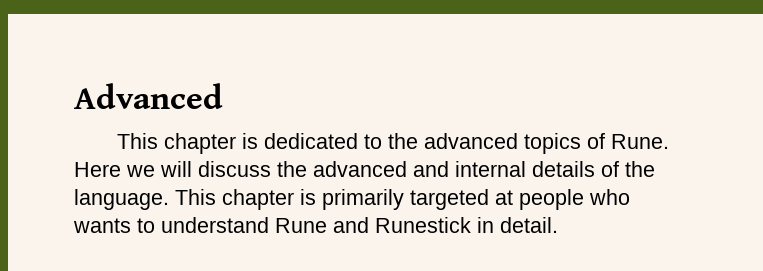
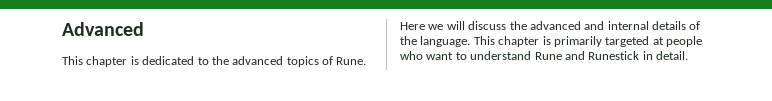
- This chapter is primarily targeted at people who wants to understand Rune and Runestick in detail.
+ This chapter is primarily targeted at people who want to understand Rune and Runestick in detail.

